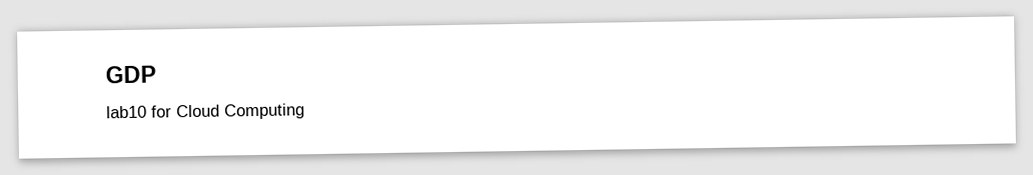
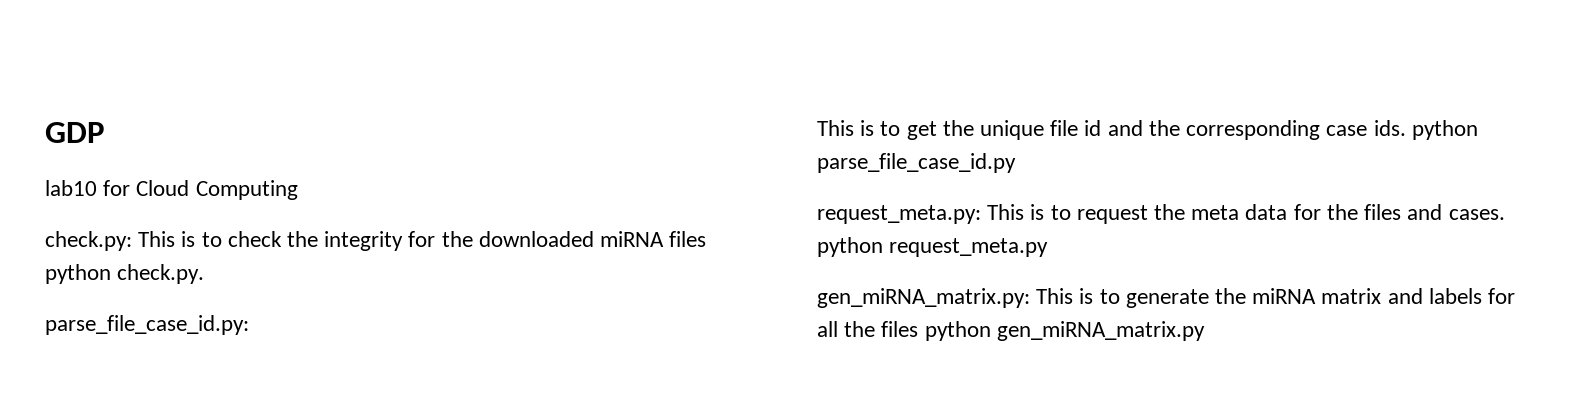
+ check.py: This is to check the integrity for the downloaded miRNA files python check.py.
+ parse_file_case_id.py:
+ This is to get the unique file id and the corresponding case ids. python parse_file_case_id.py
+ request_meta.py: This is to request the meta data for the files and cases. python request_meta.py
+ gen_miRNA_matrix.py: This is to generate the miRNA matrix and labels for all the files python gen_miRNA_matrix.py

